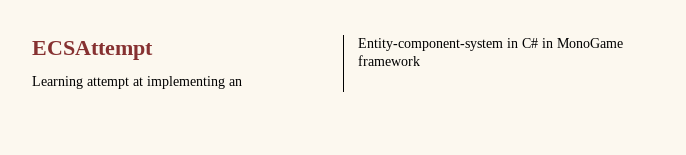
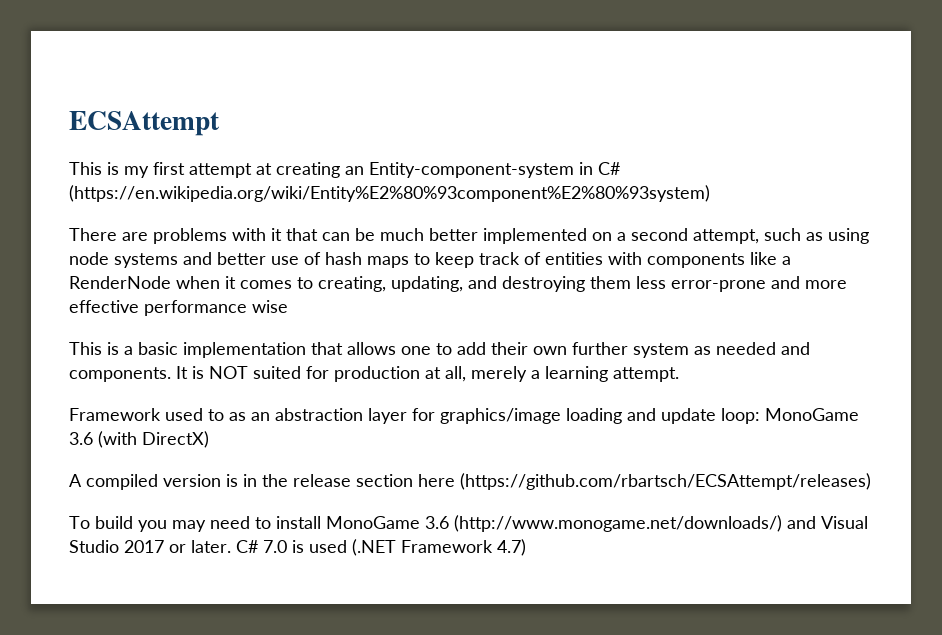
- Learning attempt at implementing an Entity-component-system in C# in MonoGame framework
+ This is my first attempt at creating an Entity-component-system in C# (https://en.wikipedia.org/wiki/Entity%E2%80%93component%E2%80%93system)
+ There are problems with it that can be much better implemented on a second attempt, such as using node systems and better use of hash maps to keep track of entities with components like a RenderNode when it comes to creating, updating, and destroying them less error-prone and more effective performance wise
+ This is a basic implementation that allows one to add their own further system as needed and components. It is NOT suited for production at all, merely a learning attempt.
+ Framework used to as an abstraction layer for graphics/image loading and update loop: MonoGame 3.6 (with DirectX)
+ A compiled version is in the release section here (https://github.com/rbartsch/ECSAttempt/releases)
+ To build you may need to install MonoGame 3.6 (http://www.monogame.net/downloads/) and Visual Studio 2017 or later. C# 7.0 is used (.NET Framework 4.7)

